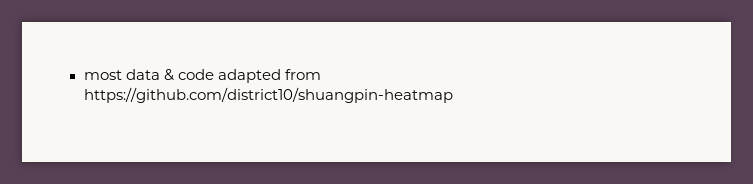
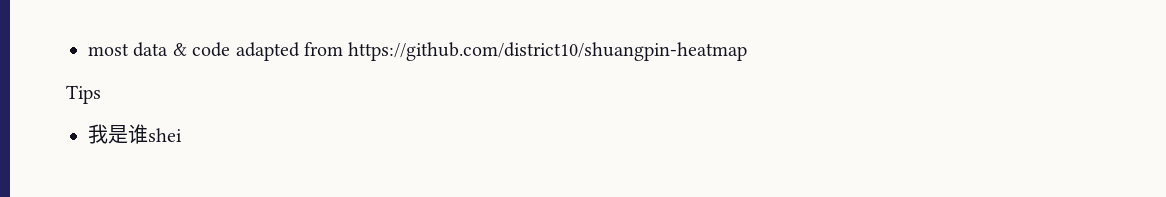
+ Tips
+ 我是谁shei

